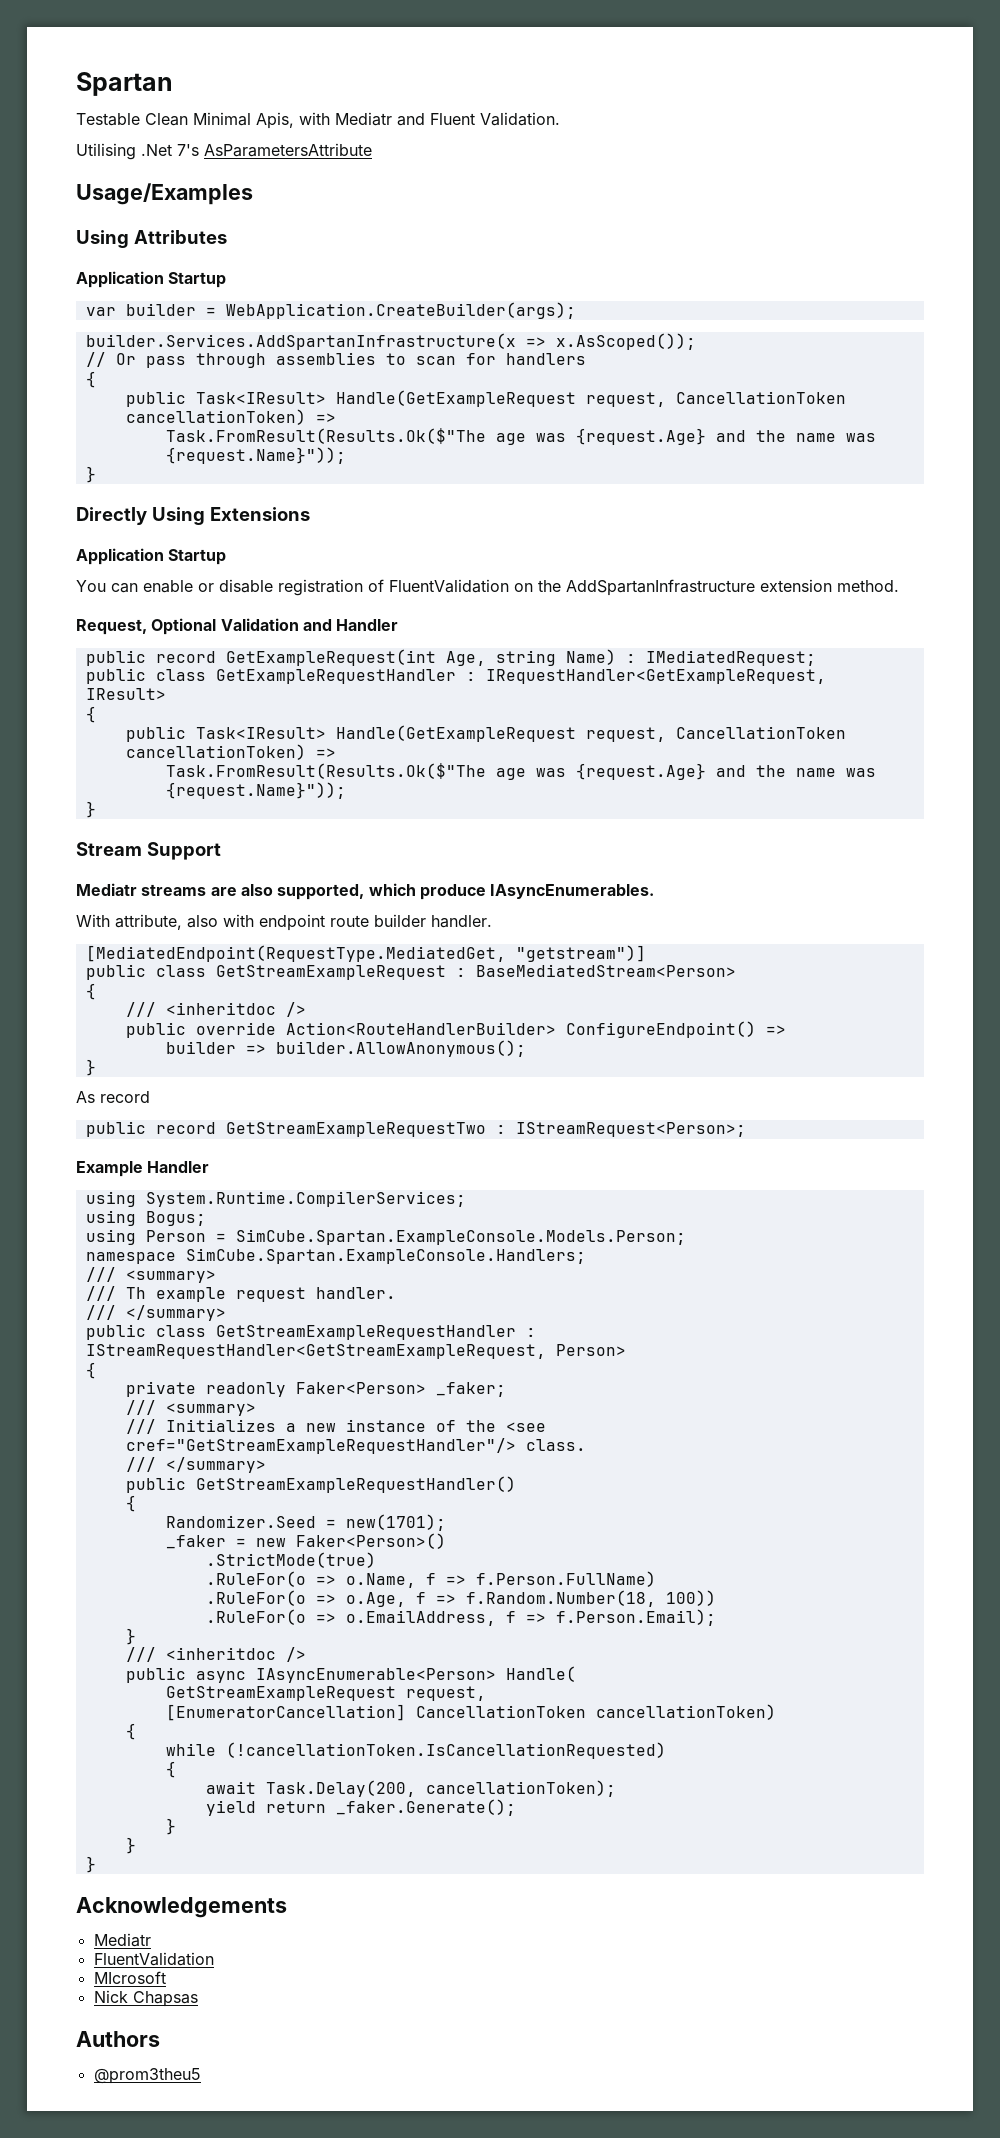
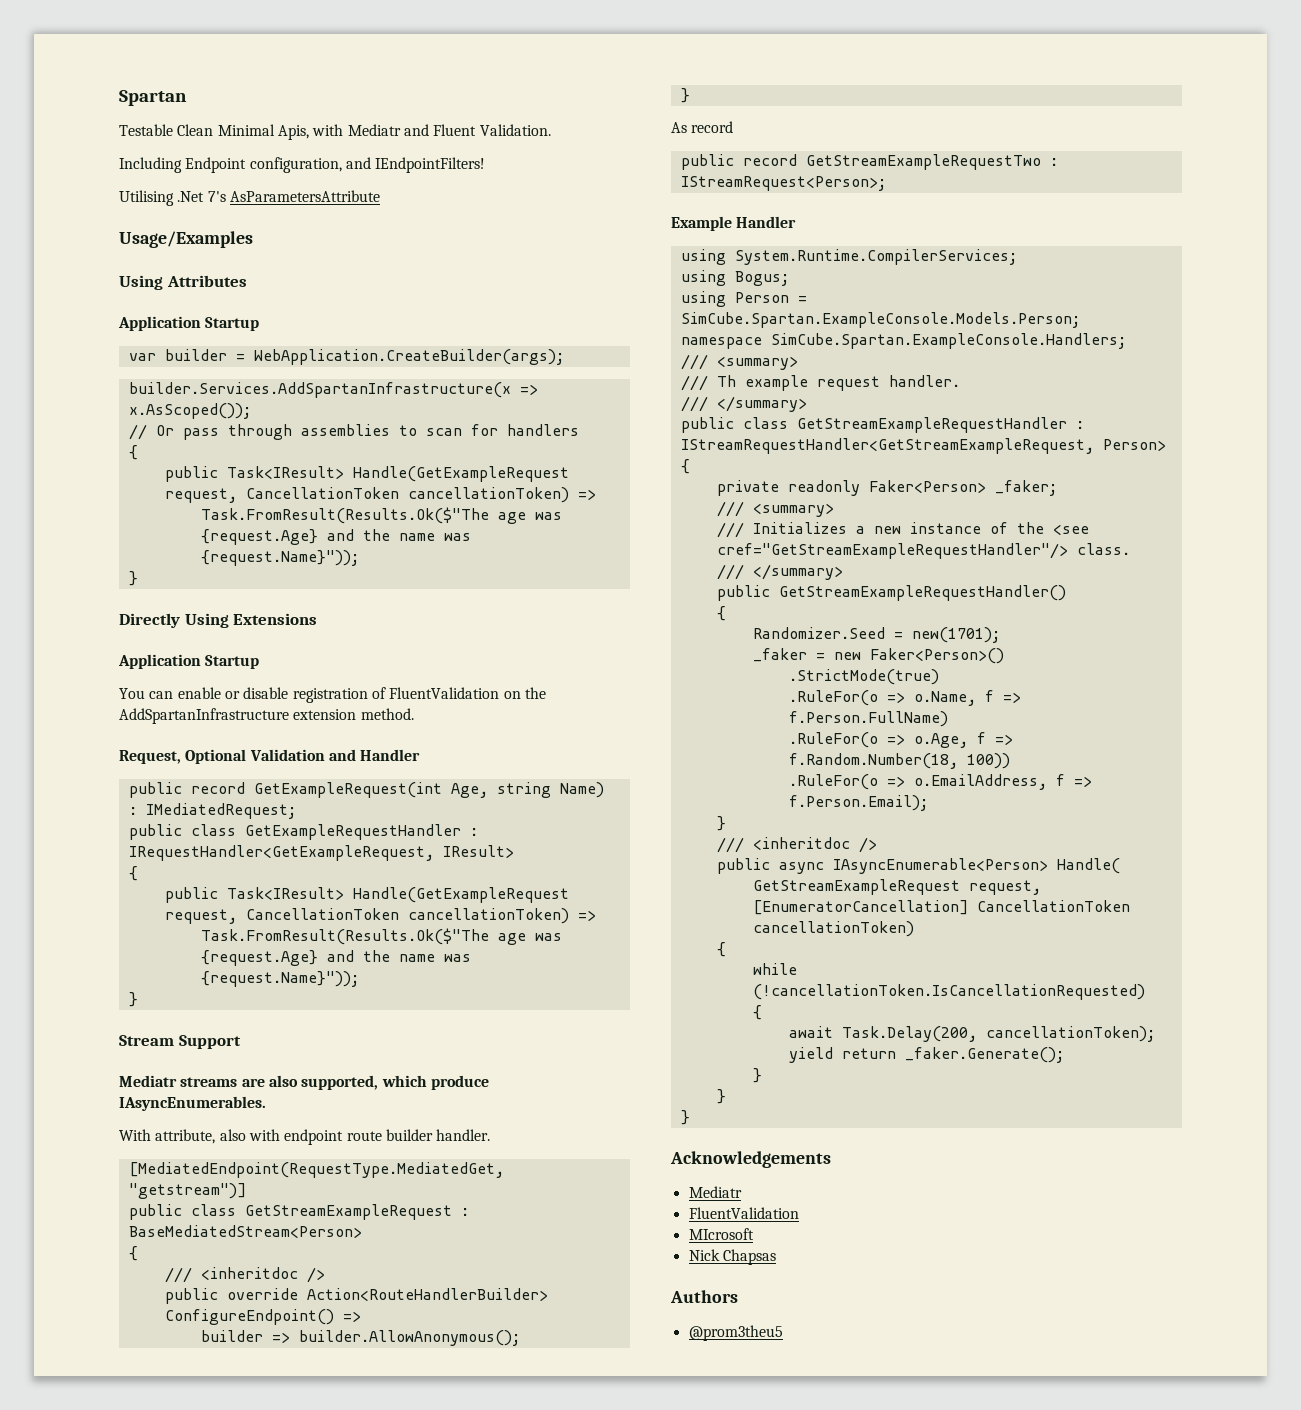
+ Including Endpoint configuration, and IEndpointFilters!

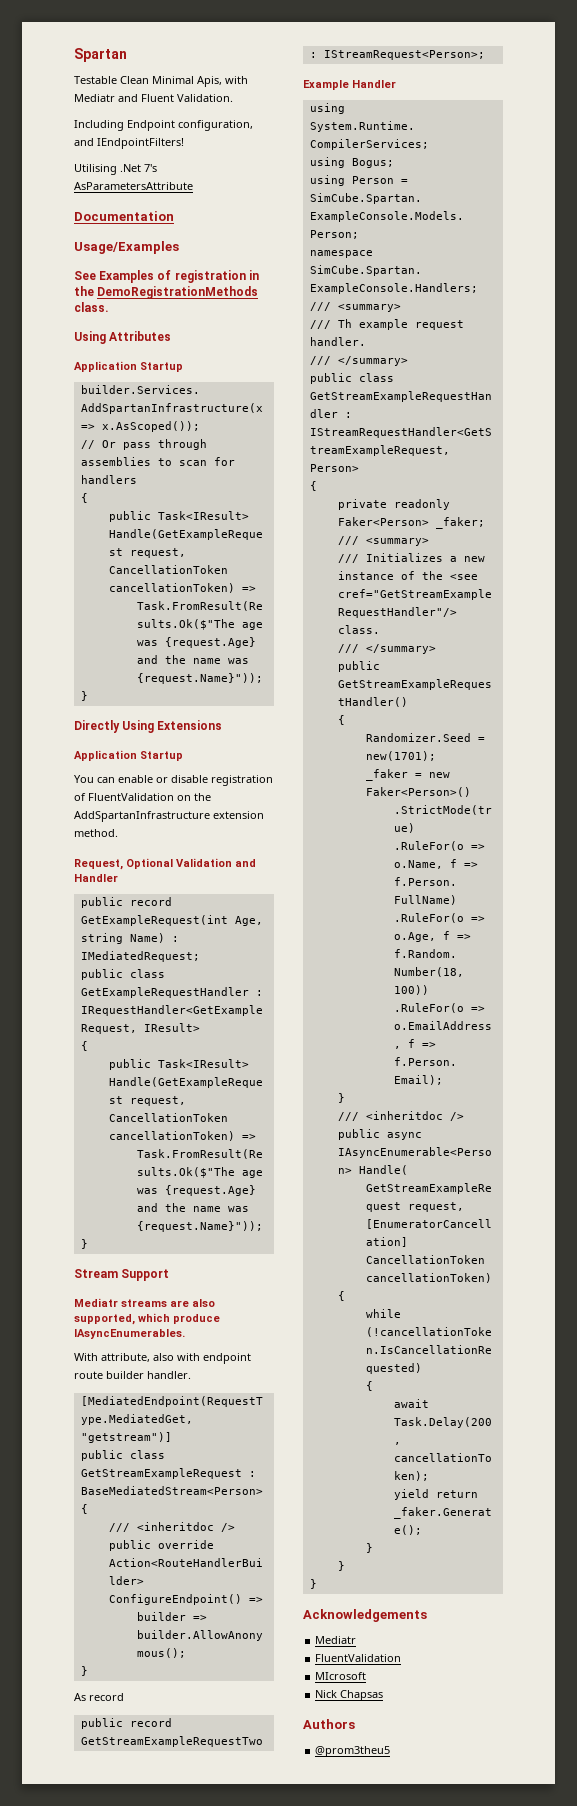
+ Documentation
+ See Examples of registration in the DemoRegistrationMethods class.
- var builder = WebApplication.CreateBuilder(args);

